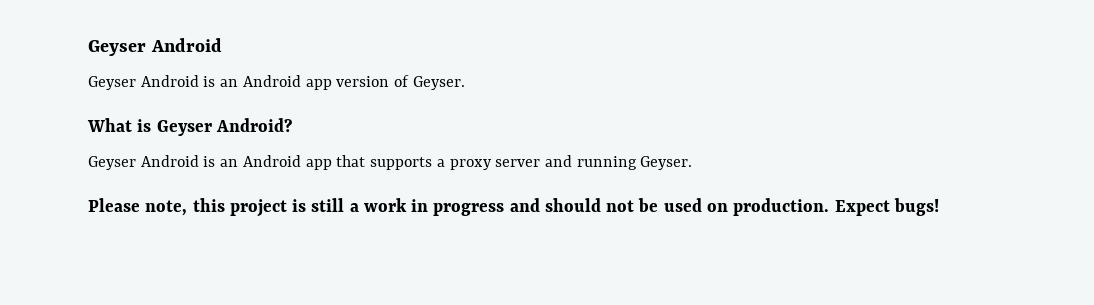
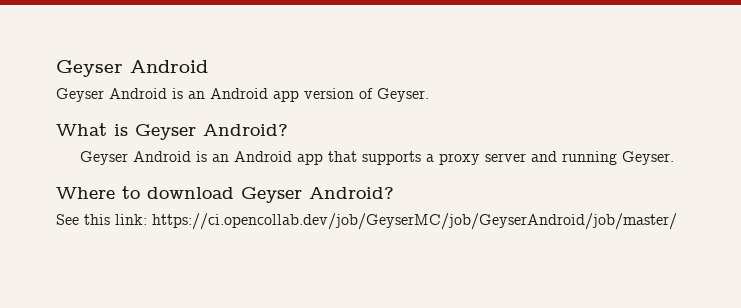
- Please note, this project is still a work in progress and should not be used on production. Expect bugs!
+ Where to download Geyser Android?
+ See this link: https://ci.opencollab.dev/job/GeyserMC/job/GeyserAndroid/job/master/

